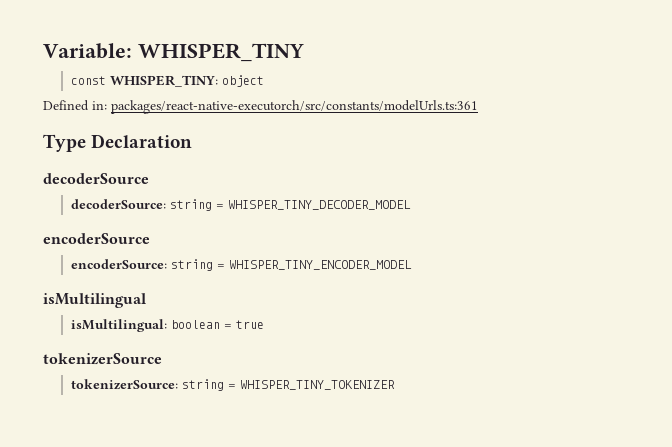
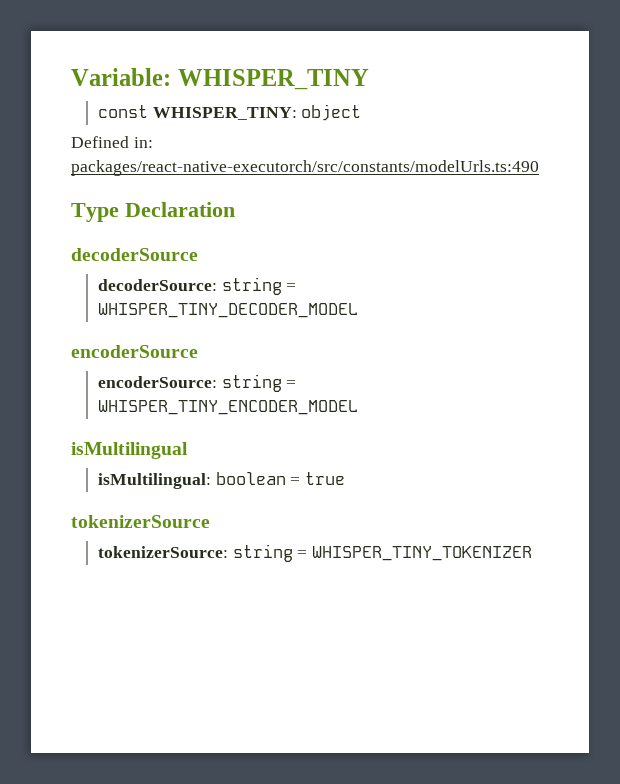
- Defined in: packages/react-native-executorch/src/constants/modelUrls.ts:361
+ Defined in: packages/react-native-executorch/src/constants/modelUrls.ts:490

